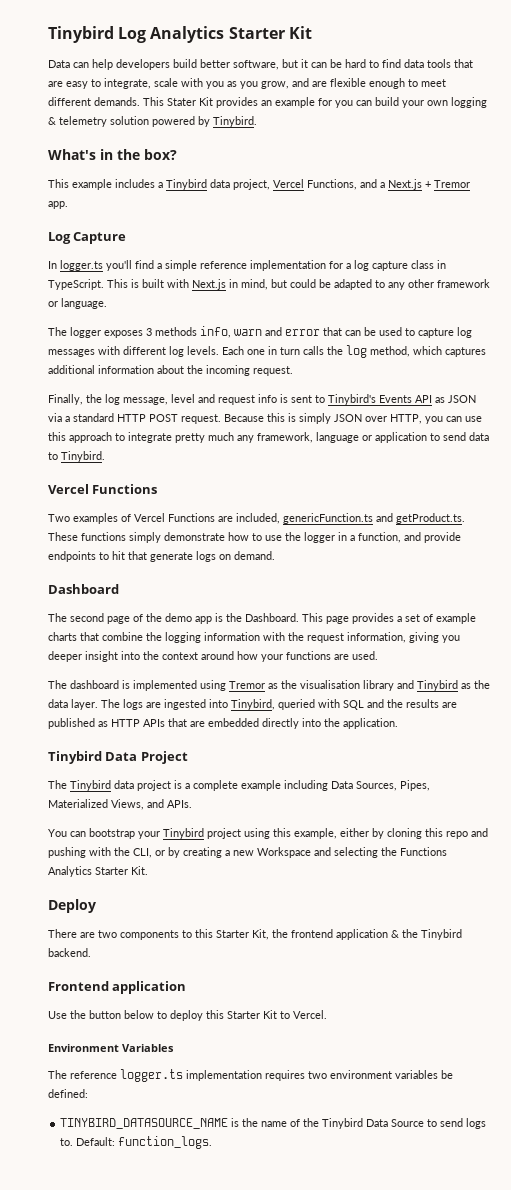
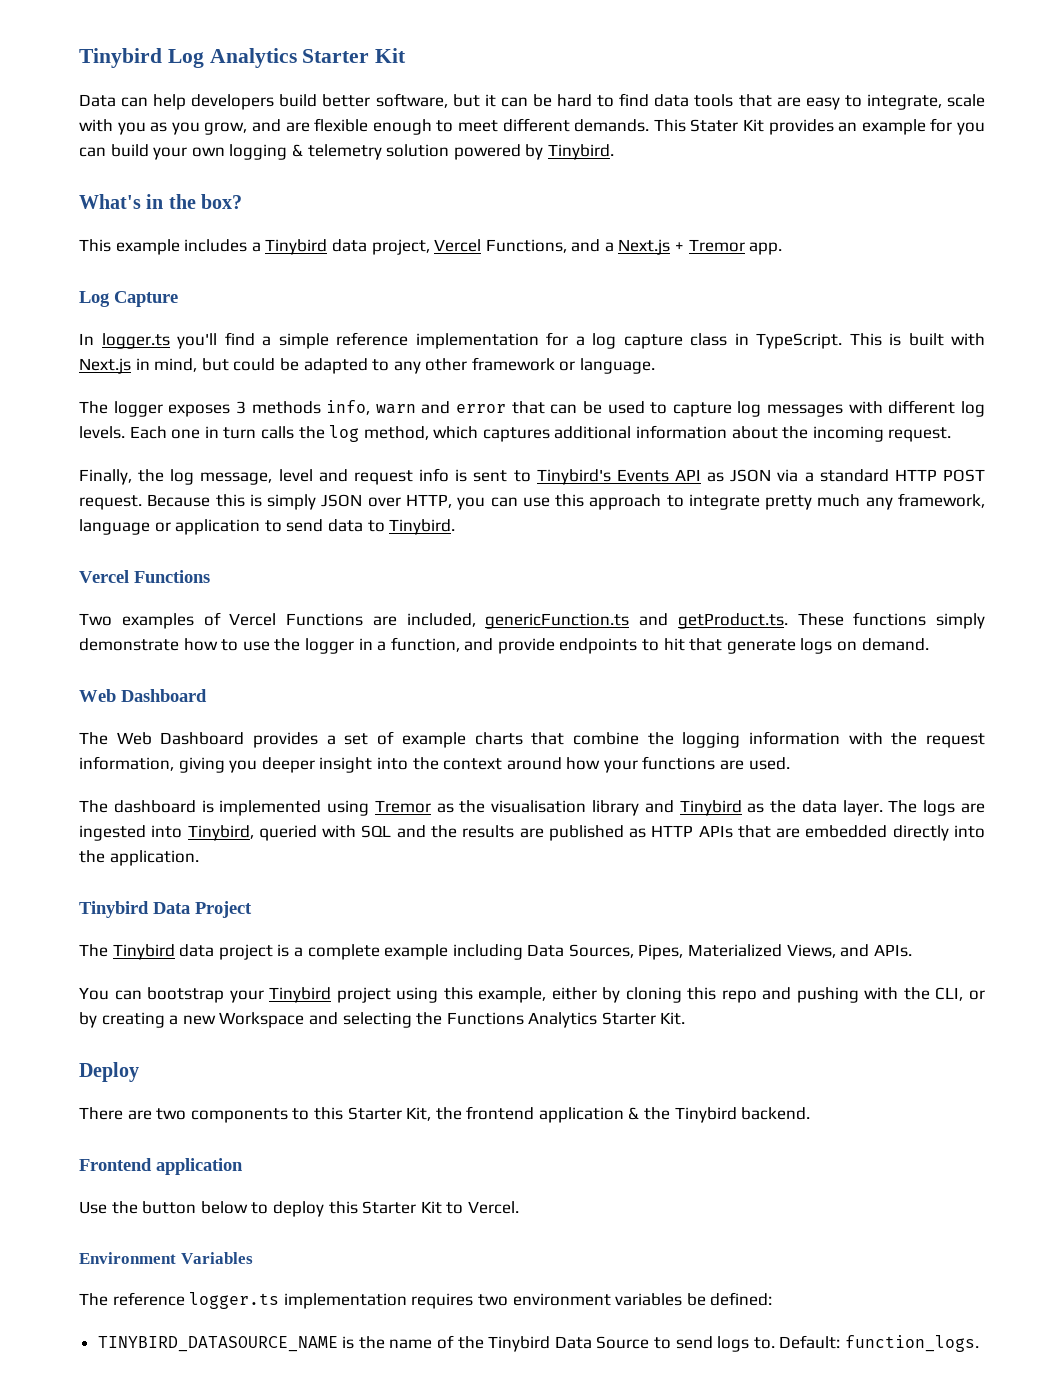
  Two examples of Vercel Functions are included, genericFunction.ts and getProduct.ts. These functions simply demonstrate how to use the logger in a function, and provide endpoints to hit that generate logs on demand.
- Dashboard
+ Web Dashboard
- The second page of the demo app is the Dashboard. This page provides a set of example charts that combine the logging information with the request information, giving you deeper insight into the context around how your functions are used.
+ The Web Dashboard provides a set of example charts that combine the logging information with the request information, giving you deeper insight into the context around how your functions are used.

